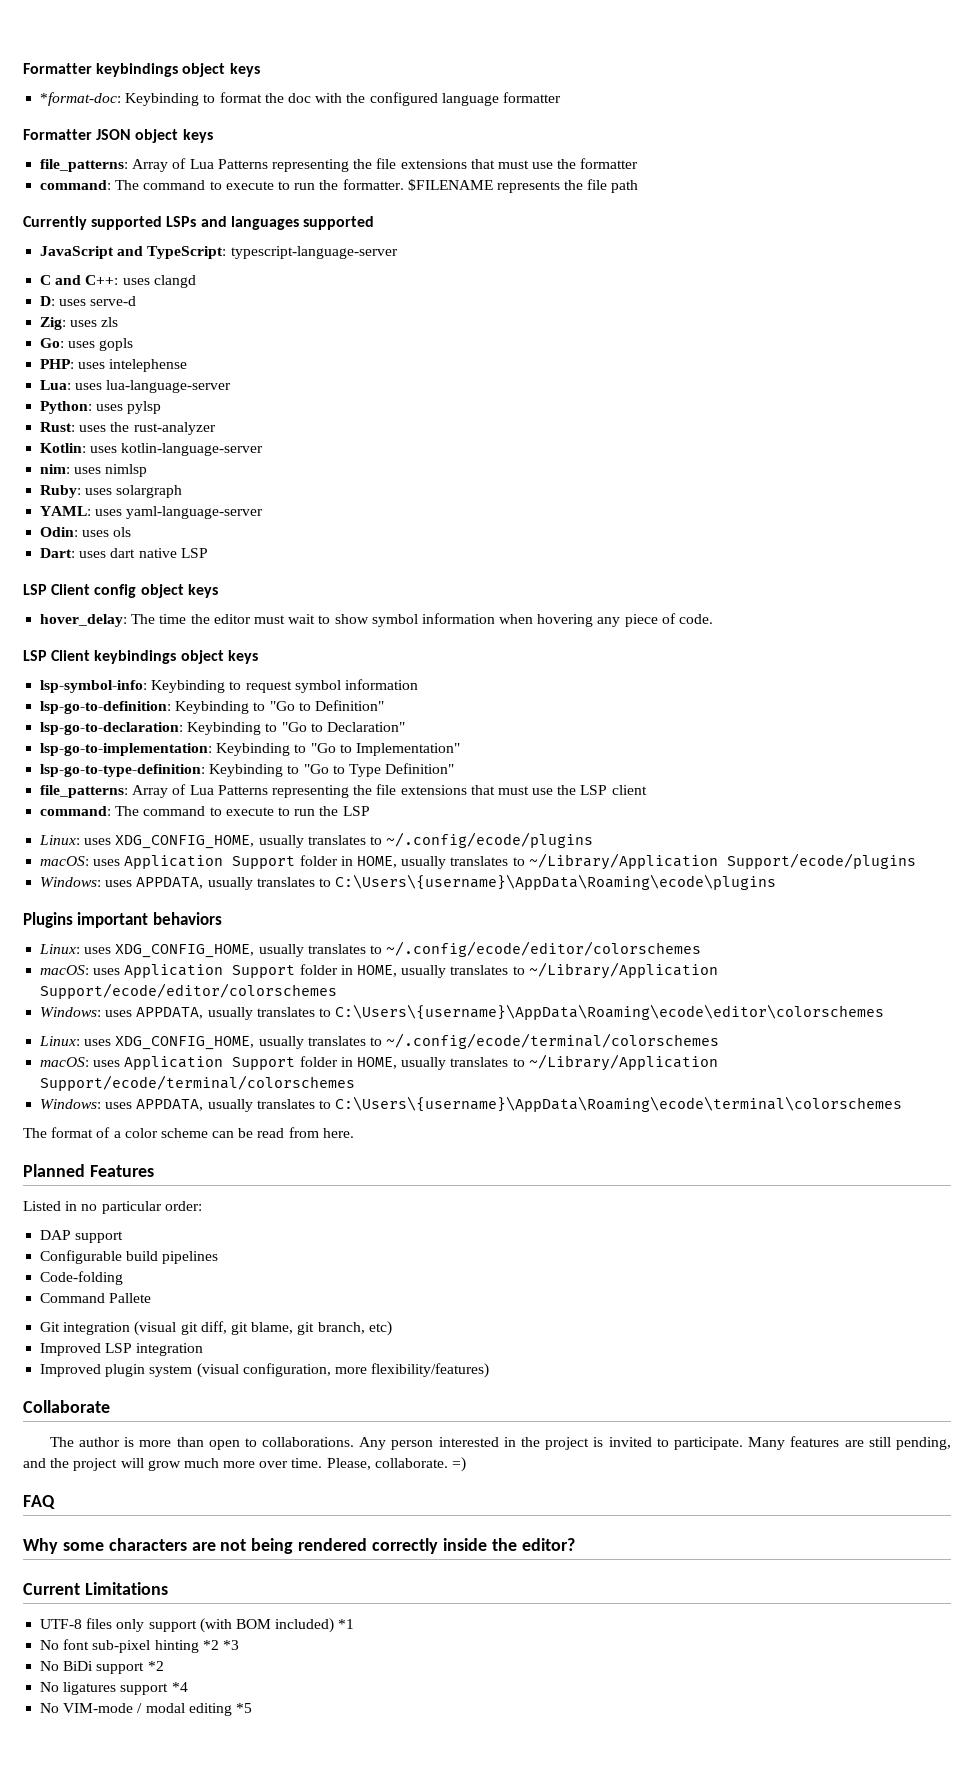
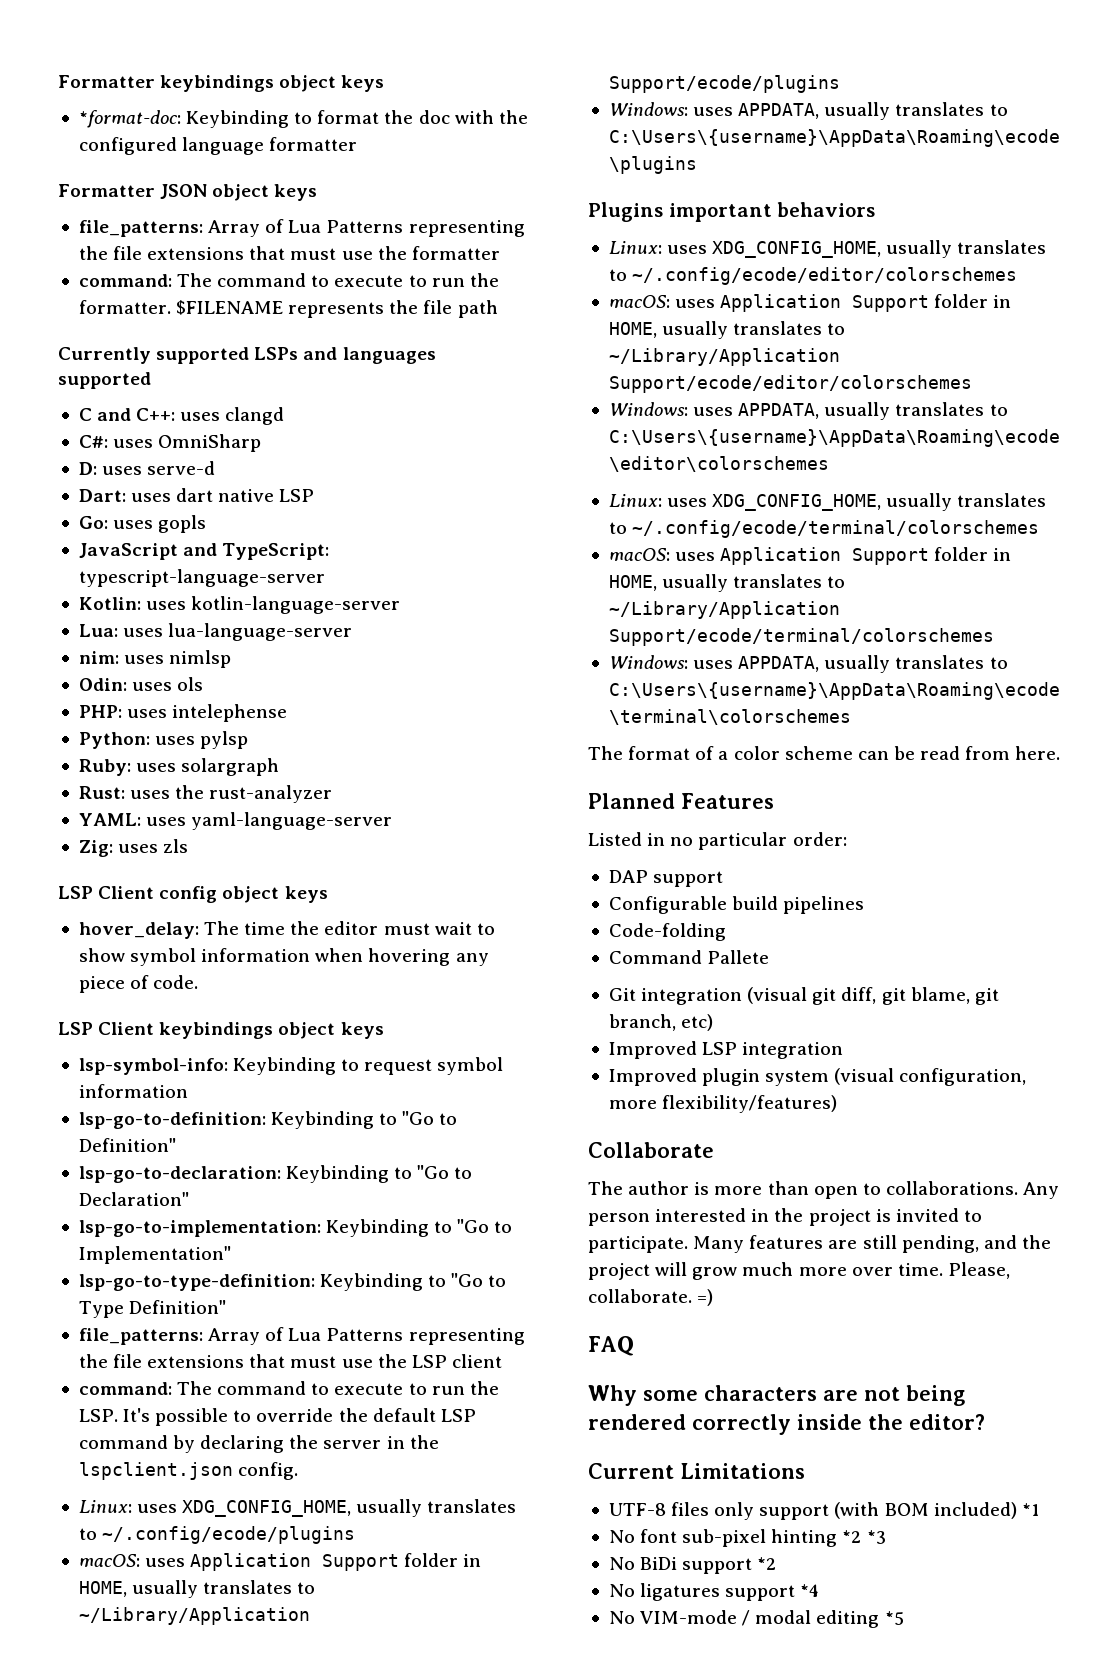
- JavaScript and TypeScript: typescript-language-server
+ C#: uses OmniSharp
- Zig: uses zls
+ Dart: uses dart native LSP
  Go: uses gopls
+ JavaScript and TypeScript: typescript-language-server
+ Kotlin: uses kotlin-language-server
+ Lua: uses lua-language-server
+ nim: uses nimlsp
+ Odin: uses ols
  PHP: uses intelephense
- Lua: uses lua-language-server
+ Ruby: uses solargraph
- Kotlin: uses kotlin-language-server
- nim: uses nimlsp
- Ruby: uses solargraph
  YAML: uses yaml-language-server
- Odin: uses ols
- Dart: uses dart native LSP
+ Zig: uses zls
- command: The command to execute to run the LSP
+ command: The command to execute to run the LSP. It's possible to override the default LSP command by declaring the server in the lspclient.json config.

